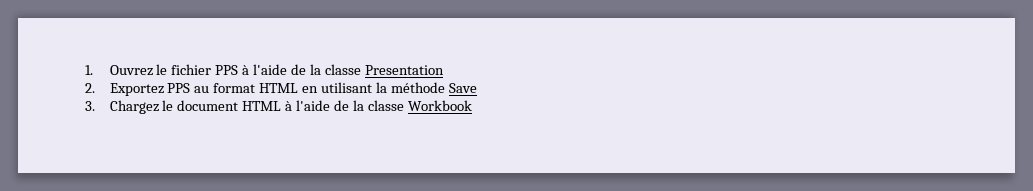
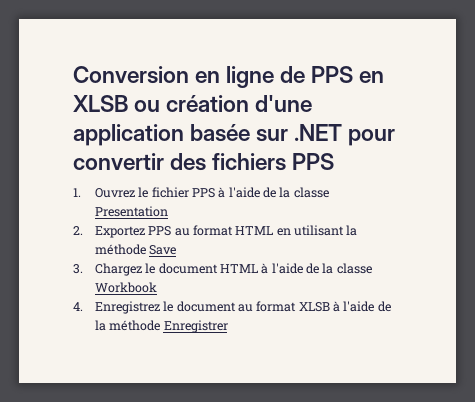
+ Conversion en ligne de PPS en XLSB ou création d'une application basée sur .NET pour convertir des fichiers PPS
+ 4. Enregistrez le document au format XLSB à l'aide de la méthode Enregistrer

